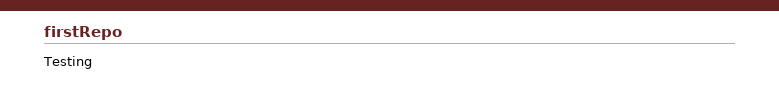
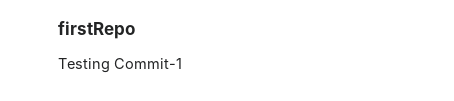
- Testing
+ Testing Commit-1

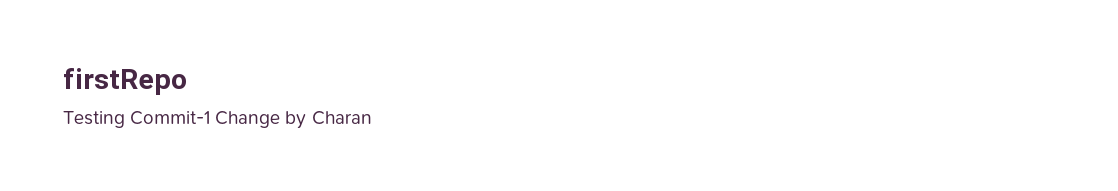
- Testing Commit-1
+ Testing Commit-1 Change by Charan

